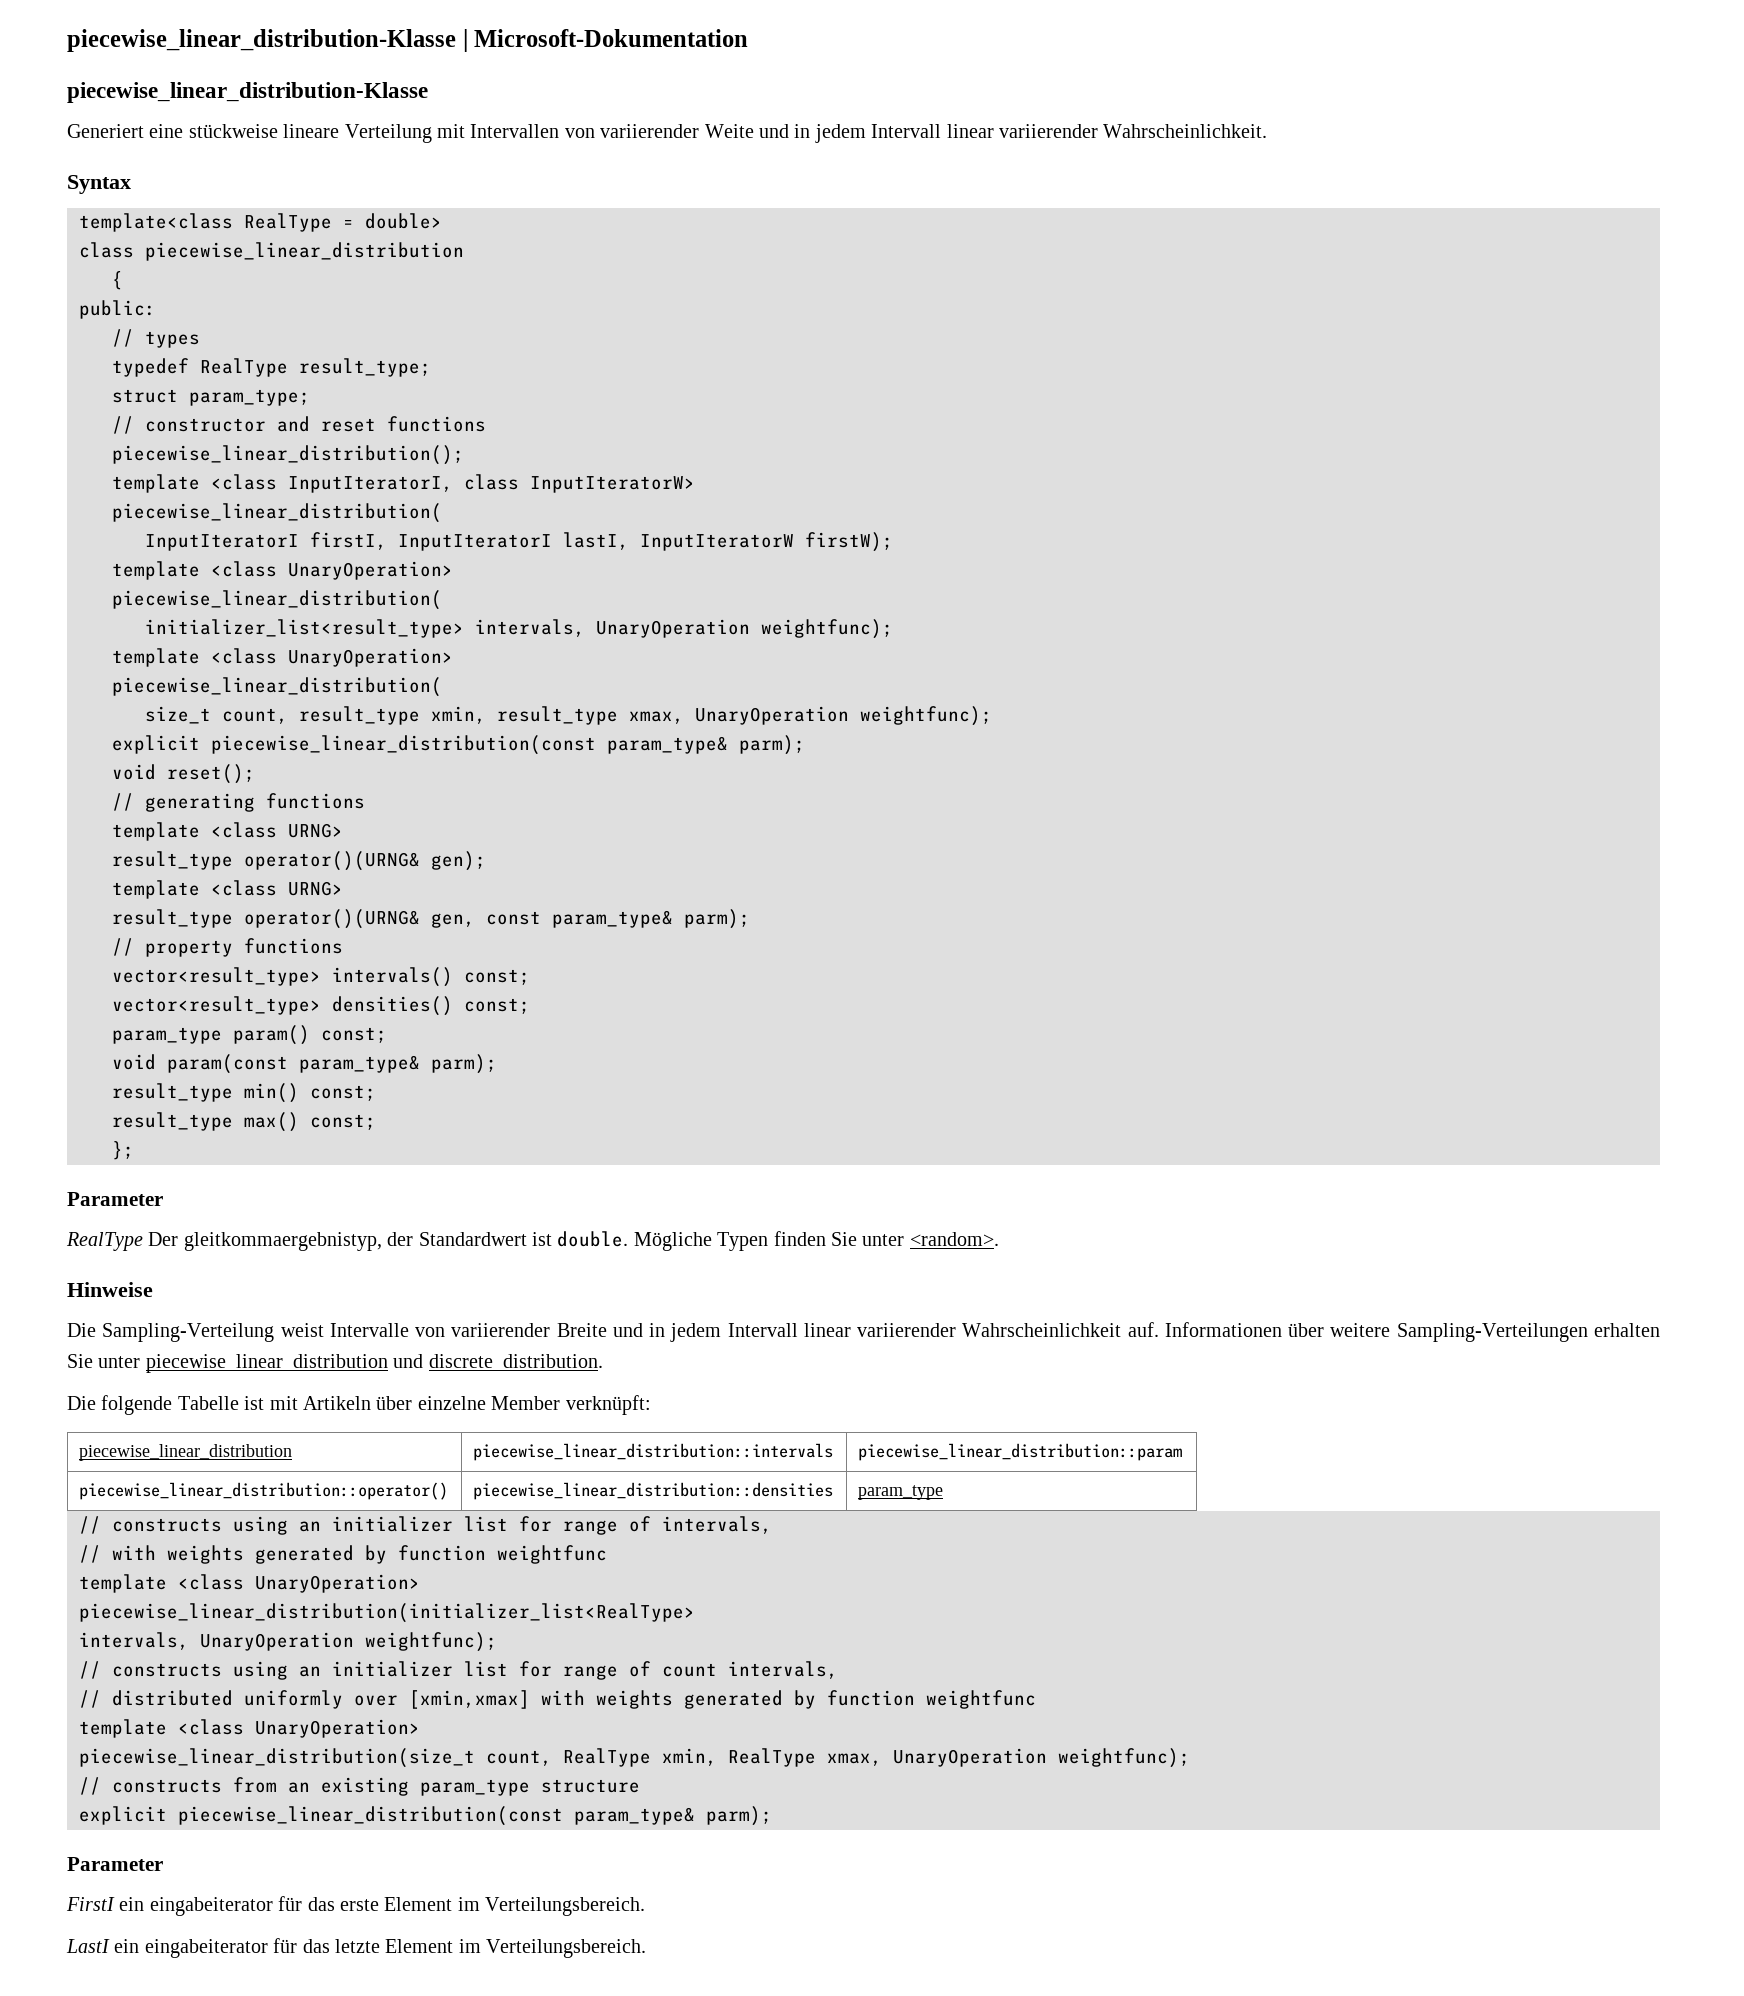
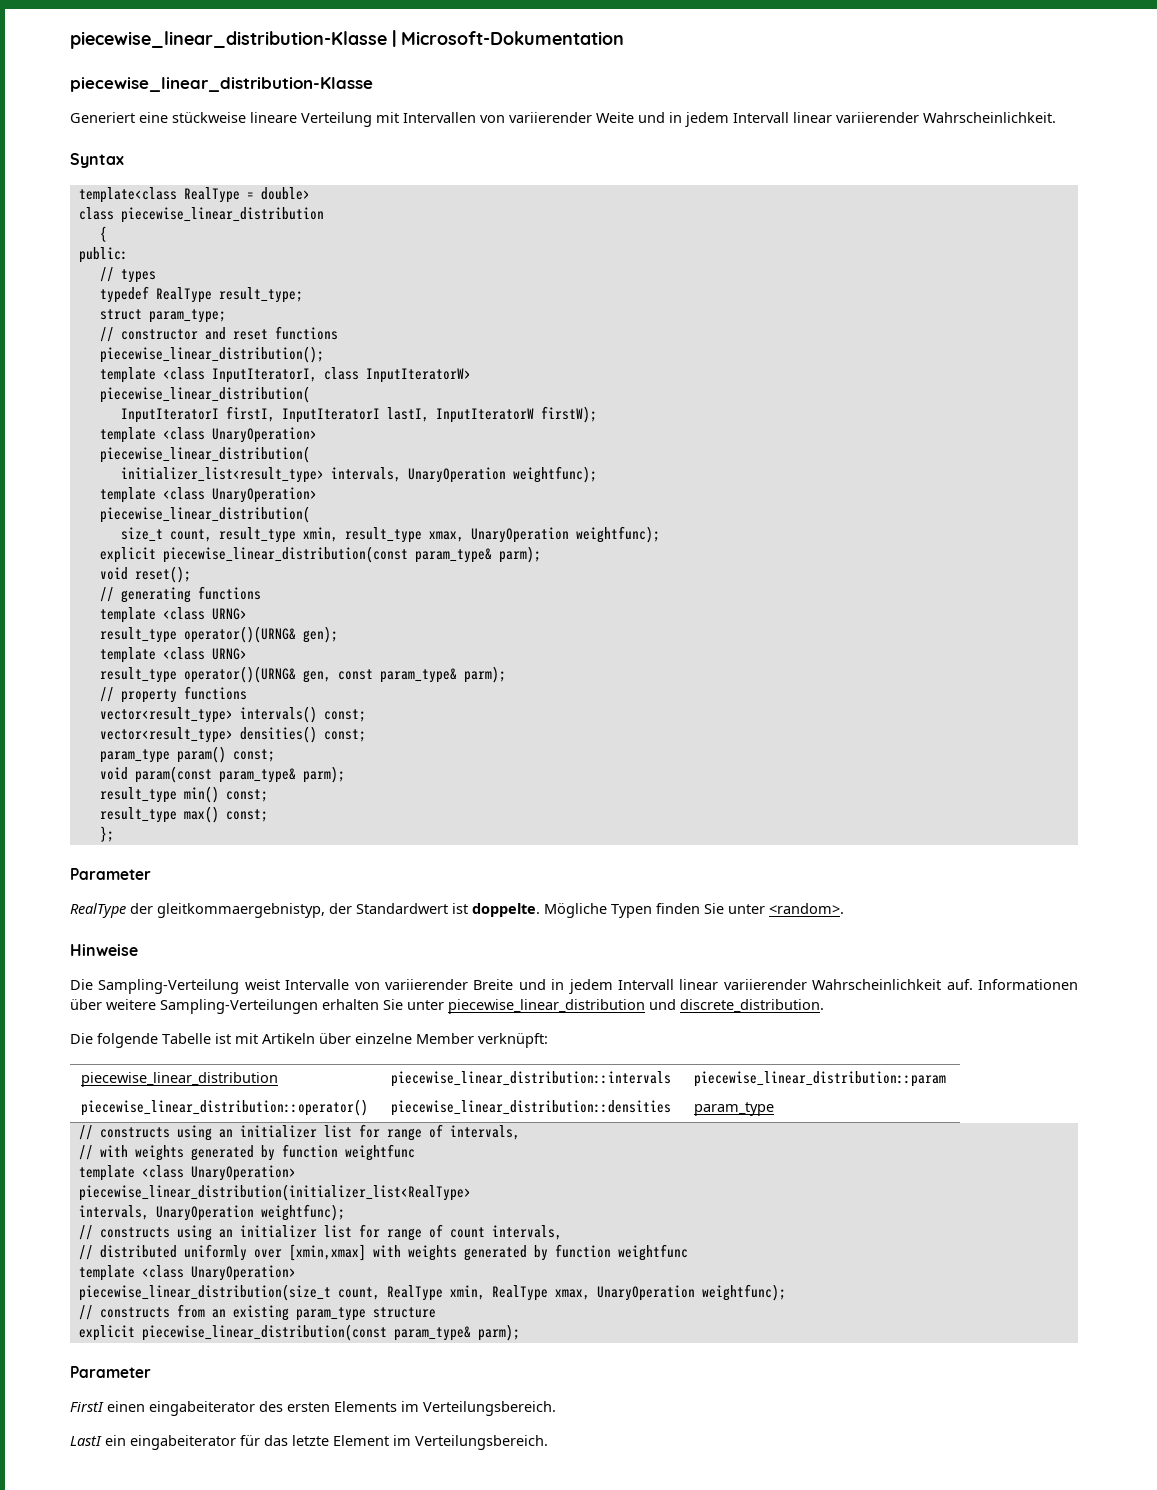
- RealType Der gleitkommaergebnistyp, der Standardwert ist double.
+ RealType der gleitkommaergebnistyp, der Standardwert ist doppelte.
- FirstI ein eingabeiterator für das erste Element im Verteilungsbereich.
+ FirstI einen eingabeiterator des ersten Elements im Verteilungsbereich.

